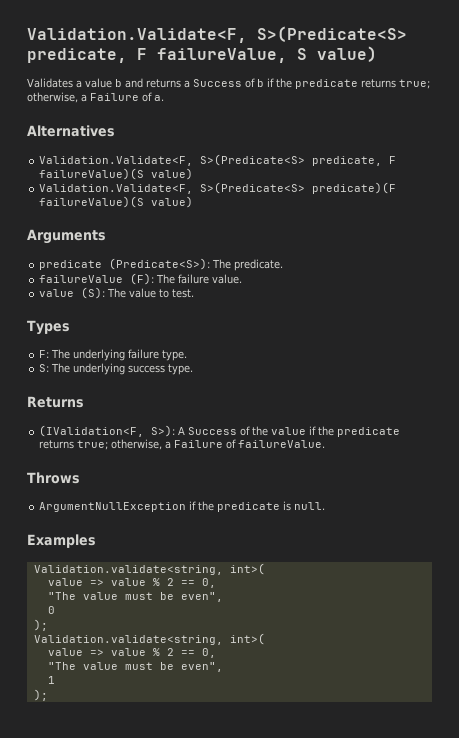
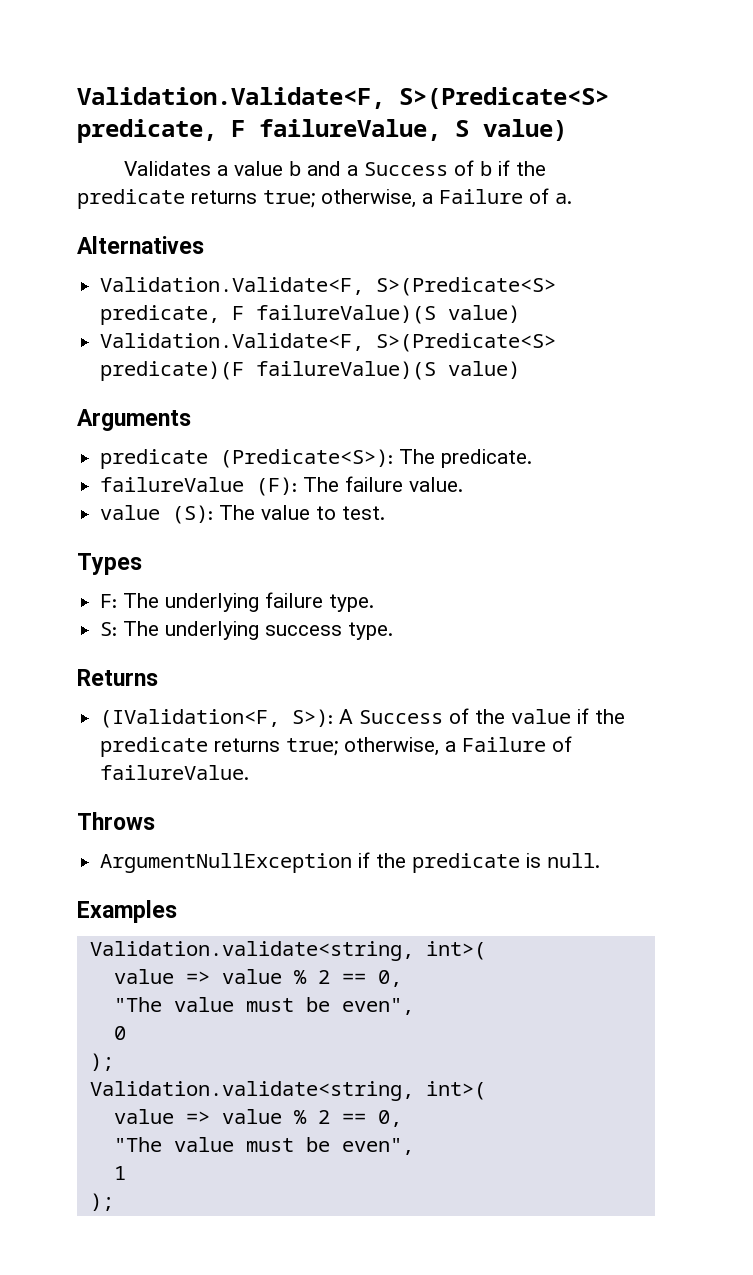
- Validates a value b and returns a Success of b if the predicate returns true; otherwise, a Failure of a.
+ Validates a value b and a Success of b if the predicate returns true; otherwise, a Failure of a.

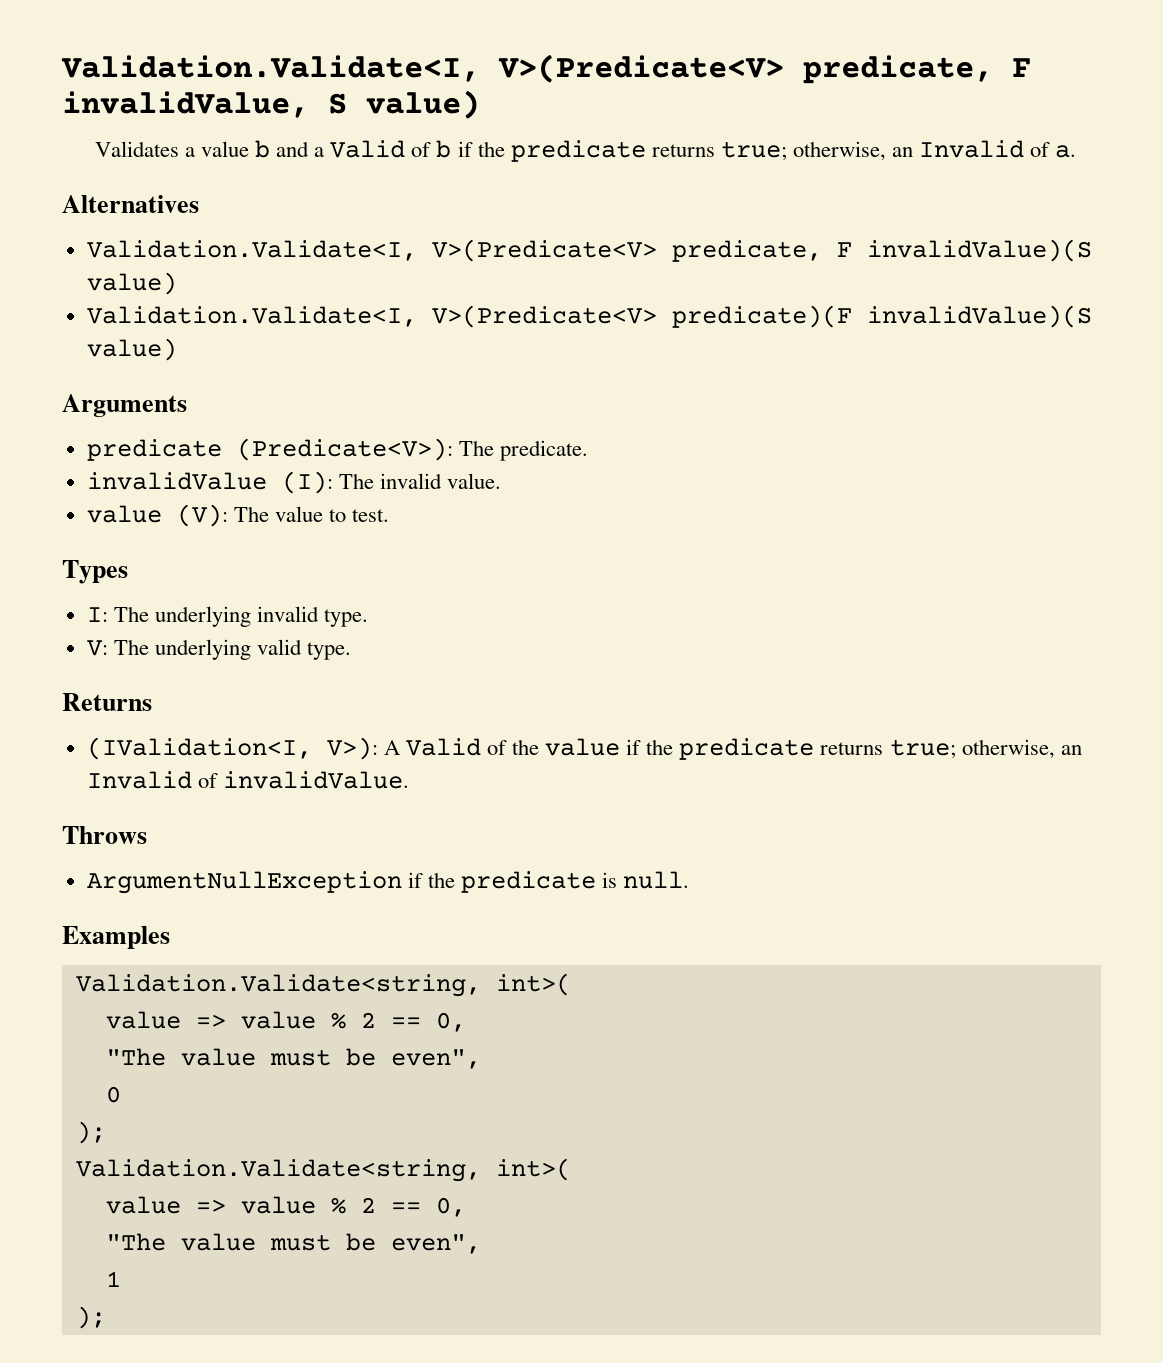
- Validation.Validate<F, S>(Predicate<S> predicate, F failureValue, S value)
+ Validation.Validate<I, V>(Predicate<V> predicate, F invalidValue, S value)
- Validates a value b and a Success of b if the predicate returns true; otherwise, a Failure of a.
+ Validates a value b and a Valid of b if the predicate returns true; otherwise, an Invalid of a.
- Validation.Validate<F, S>(Predicate<S> predicate, F failureValue)(S value)
- Validation.Validate<F, S>(Predicate<S> predicate)(F failureValue)(S value)
+ Validation.Validate<I, V>(Predicate<V> predicate, F invalidValue)(S value)
+ Validation.Validate<I, V>(Predicate<V> predicate)(F invalidValue)(S value)
- predicate (Predicate<S>): The predicate.
+ predicate (Predicate<V>): The predicate.
- failureValue (F): The failure value.
+ invalidValue (I): The invalid value.
- value (S): The value to test.
+ value (V): The value to test.
- F: The underlying failure type.
- S: The underlying success type.
+ I: The underlying invalid type.
+ V: The underlying valid type.
- (IValidation<F, S>): A Success of the value if the predicate returns true; otherwise, a Failure of failureValue.
+ (IValidation<I, V>): A Valid of the value if the predicate returns true; otherwise, an Invalid of invalidValue.
  Examples
- Validation.validate<string, int>(
+ Validation.Validate<string, int>(
  0
  );
- Validation.validate<string, int>(
+ Validation.Validate<string, int>(

